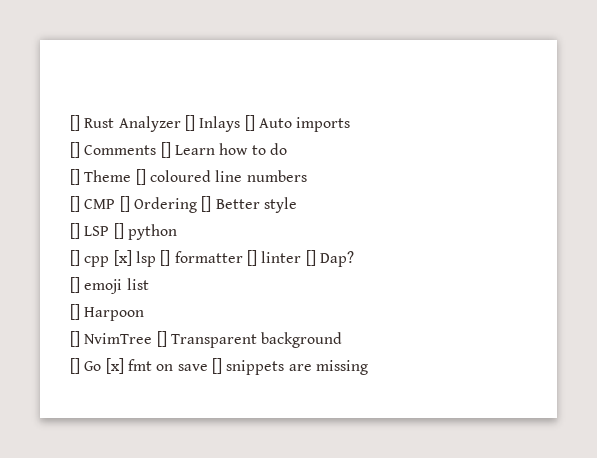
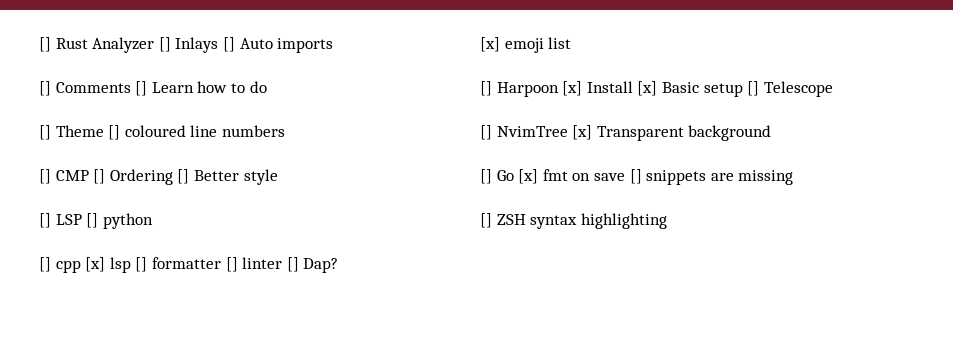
- [] emoji list
+ [x] emoji list
- [] Harpoon
+ [] Harpoon [x] Install [x] Basic setup [] Telescope
- [] NvimTree [] Transparent background
+ [] NvimTree [x] Transparent background
+ [] ZSH syntax highlighting

